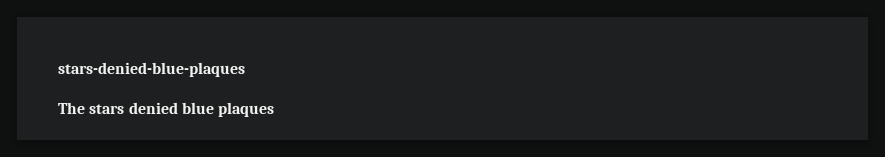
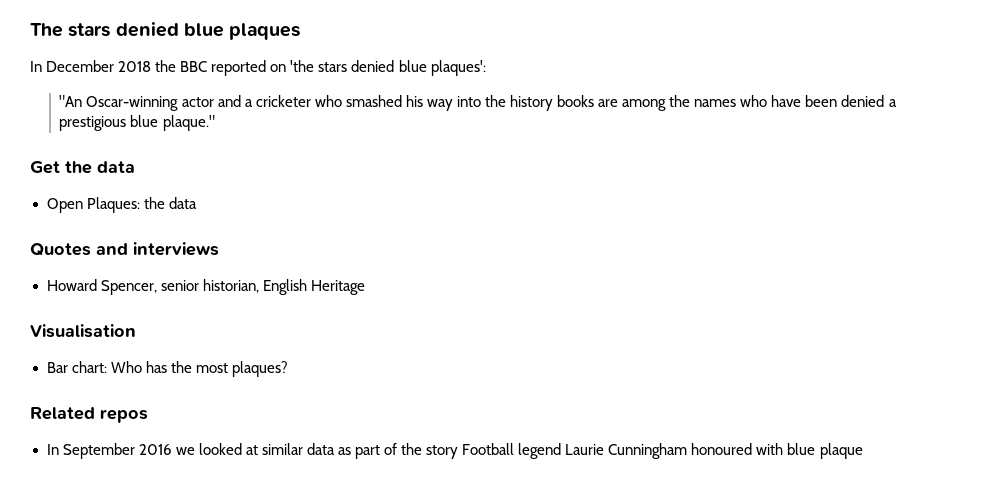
- stars-denied-blue-plaques
+ In December 2018 the BBC reported on 'the stars denied blue plaques':
+ "An Oscar-winning actor and a cricketer who smashed his way into the history books are among the names who have been denied a prestigious blue plaque."
+ Get the data
+ Open Plaques: the data
+ Quotes and interviews
+ Howard Spencer, senior historian, English Heritage
+ Visualisation
+ Bar chart: Who has the most plaques?
+ Related repos
+ In September 2016 we looked at similar data as part of the story Football legend Laurie Cunningham honoured with blue plaque

